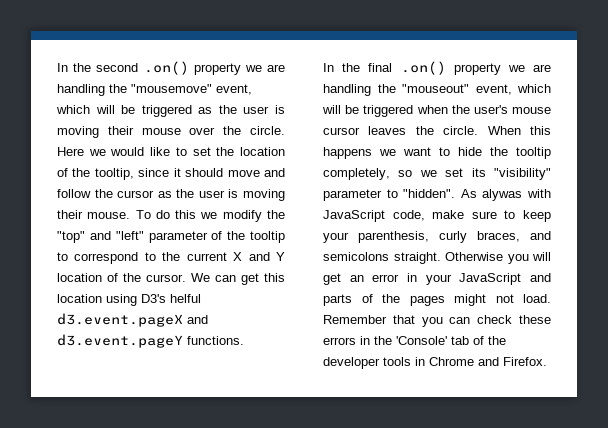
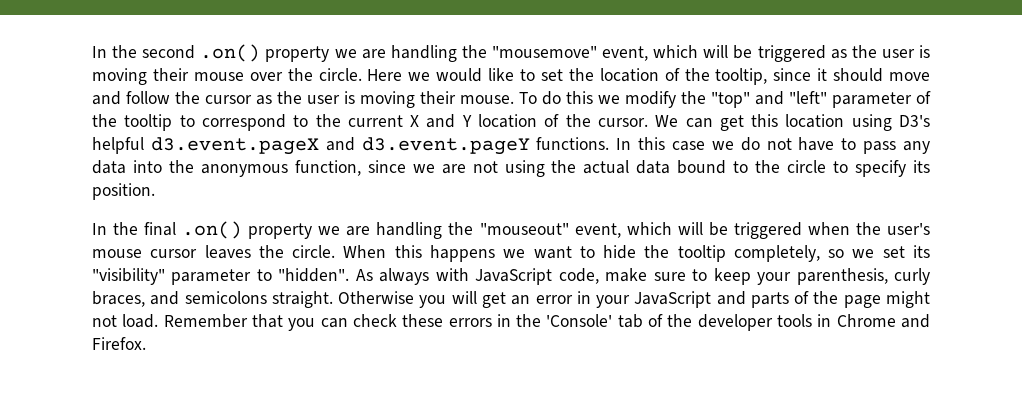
- We can get this location using D3's helful d3.event.pageX and d3.event.pageY functions.
+ We can get this location using D3's helpful d3.event.pageX and d3.event.pageY functions. In this case we do not have to pass any data into the anonymous function, since we are not using the actual data bound to the circle to specify its position.
- As alywas with JavaScript code, make sure to keep your parenthesis, curly braces, and semicolons straight.
+ As always with JavaScript code, make sure to keep your parenthesis, curly braces, and semicolons straight.
- Otherwise you will get an error in your JavaScript and parts of the pages might not load.
+ Otherwise you will get an error in your JavaScript and parts of the page might not load.

